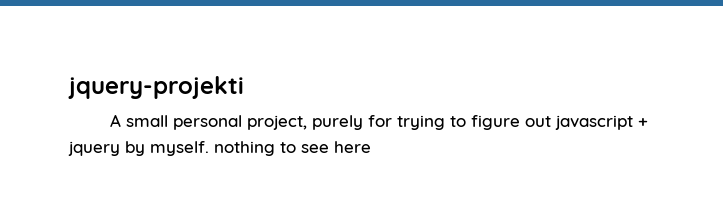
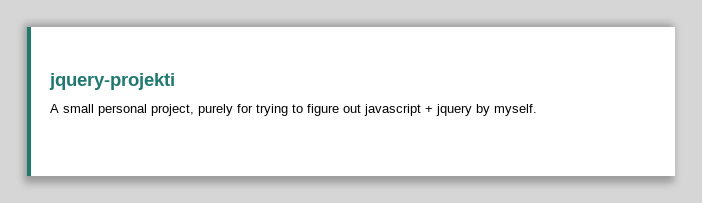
- A small personal project, purely for trying to figure out javascript + jquery by myself. nothing to see here
+ A small personal project, purely for trying to figure out javascript + jquery by myself.

